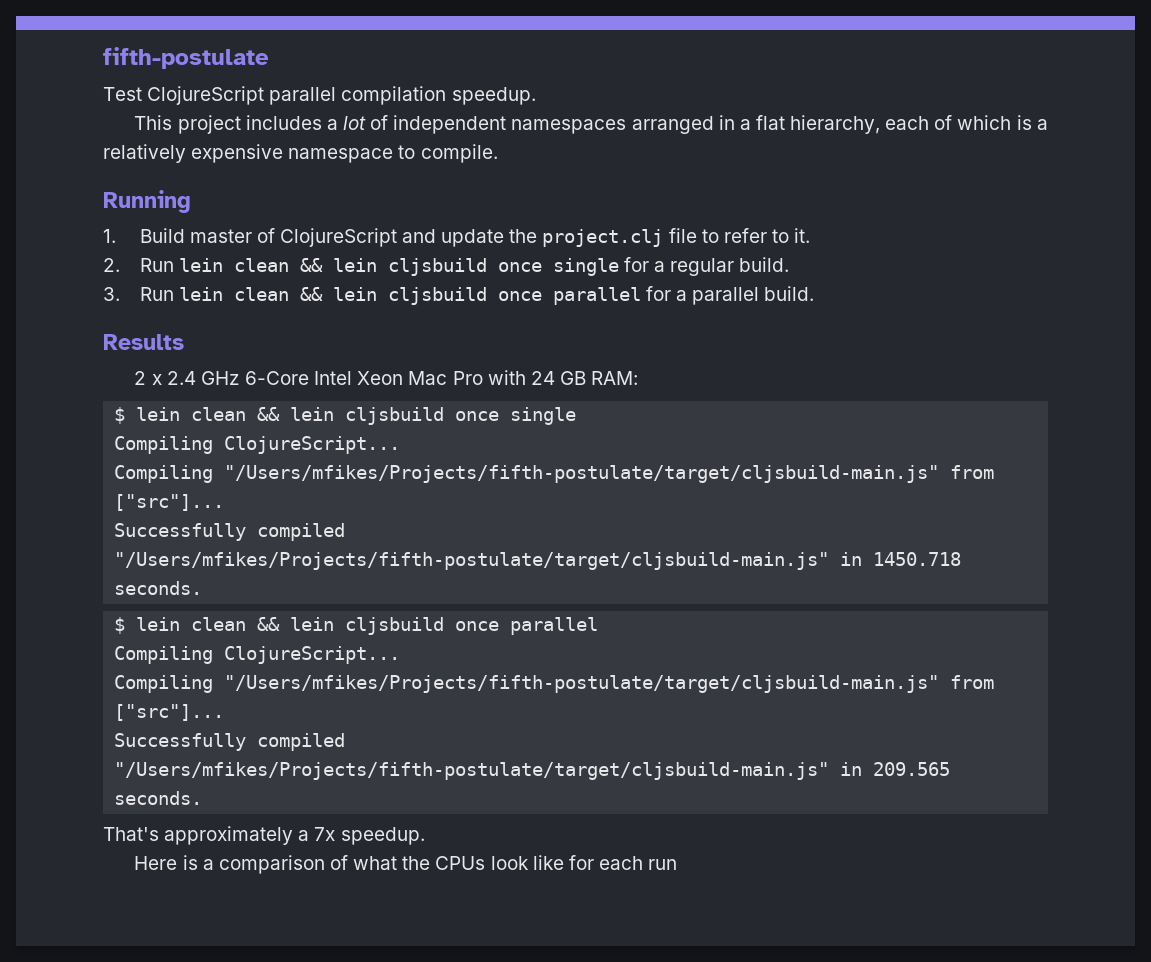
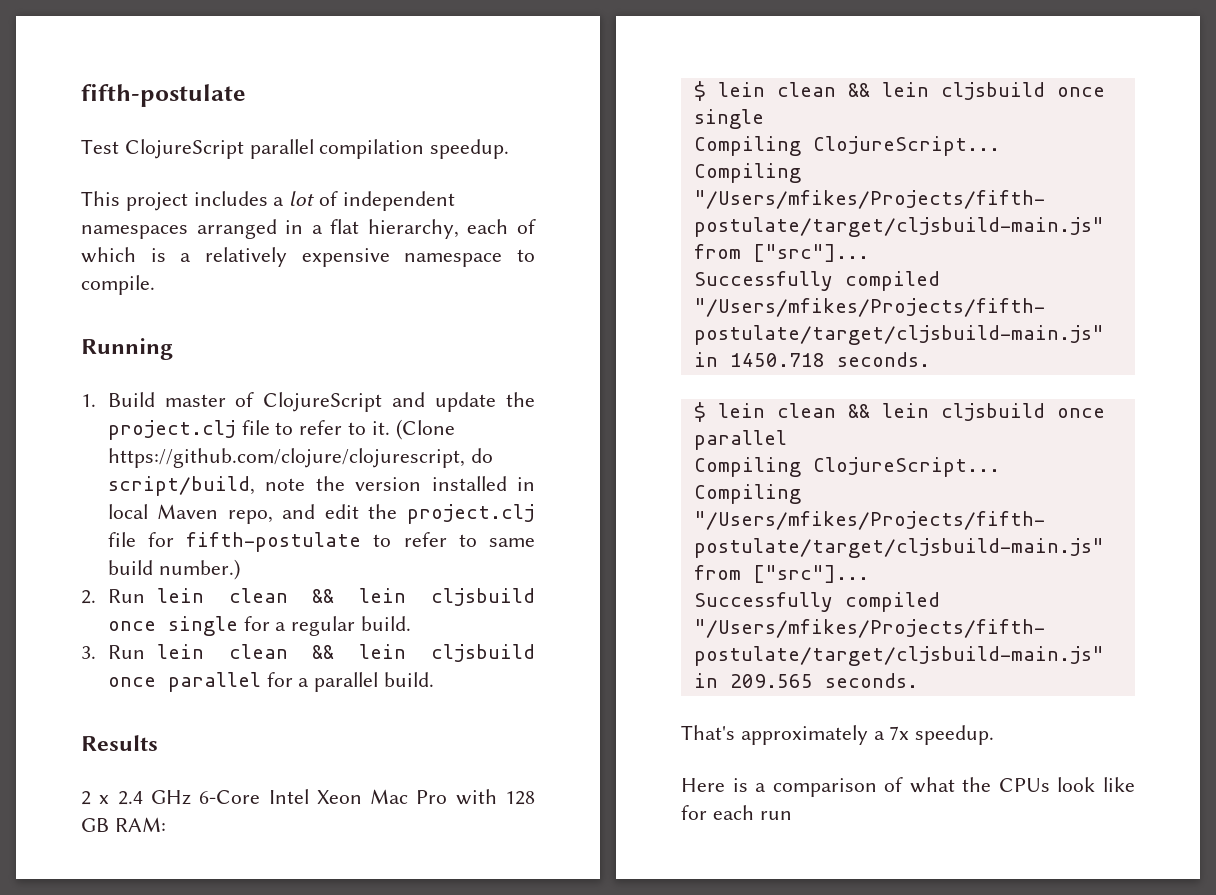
+ (Clone https://github.com/clojure/clojurescript, do script/build, note the version installed in local Maven repo, and edit the project.clj file for fifth-postulate to refer to same build number.)
- 2 x 2.4 GHz 6-Core Intel Xeon Mac Pro with 24 GB RAM:
+ 2 x 2.4 GHz 6-Core Intel Xeon Mac Pro with 128 GB RAM:

